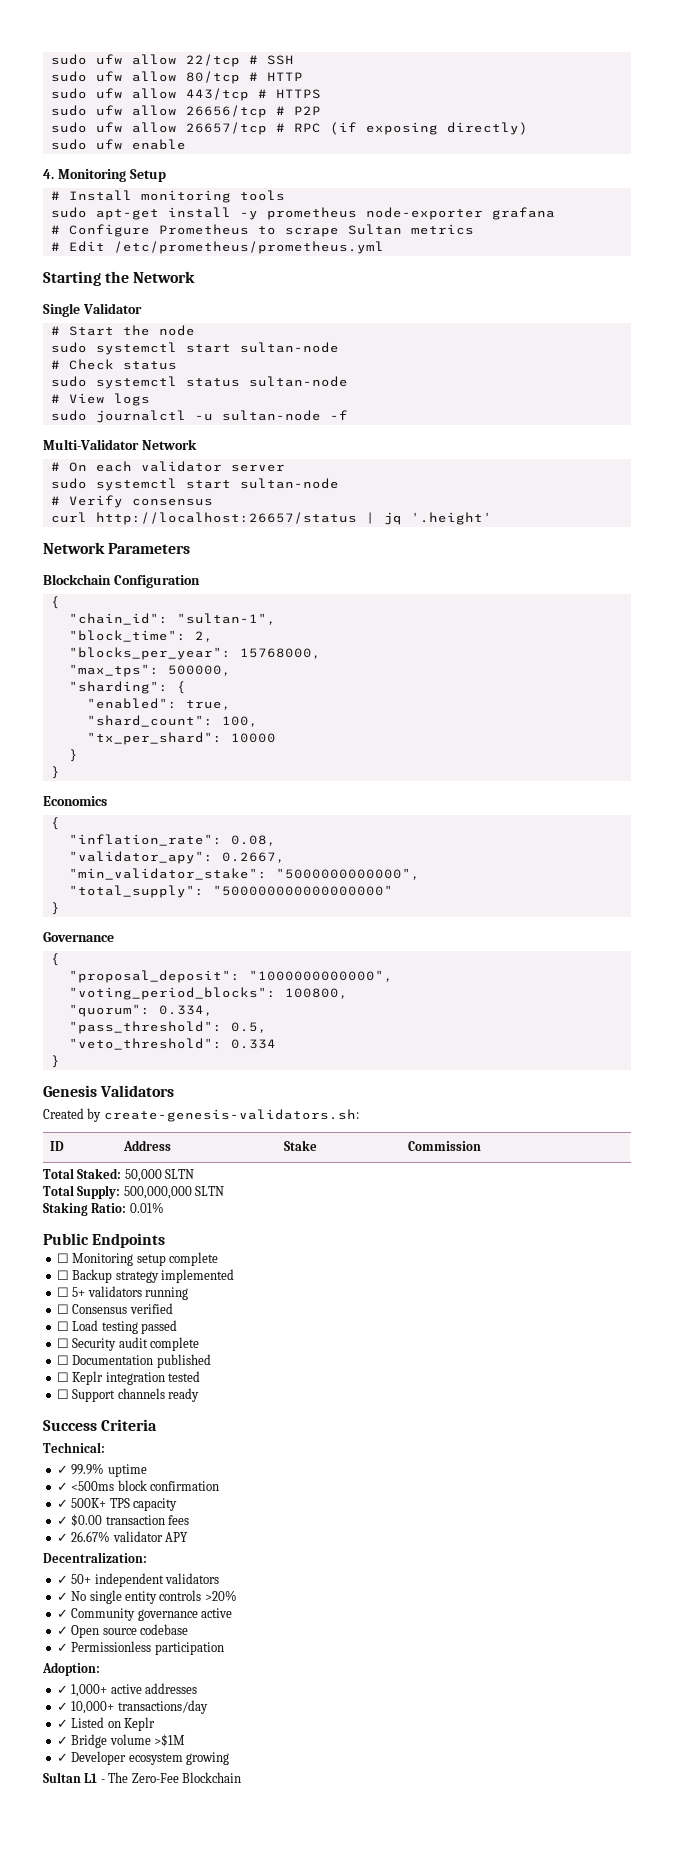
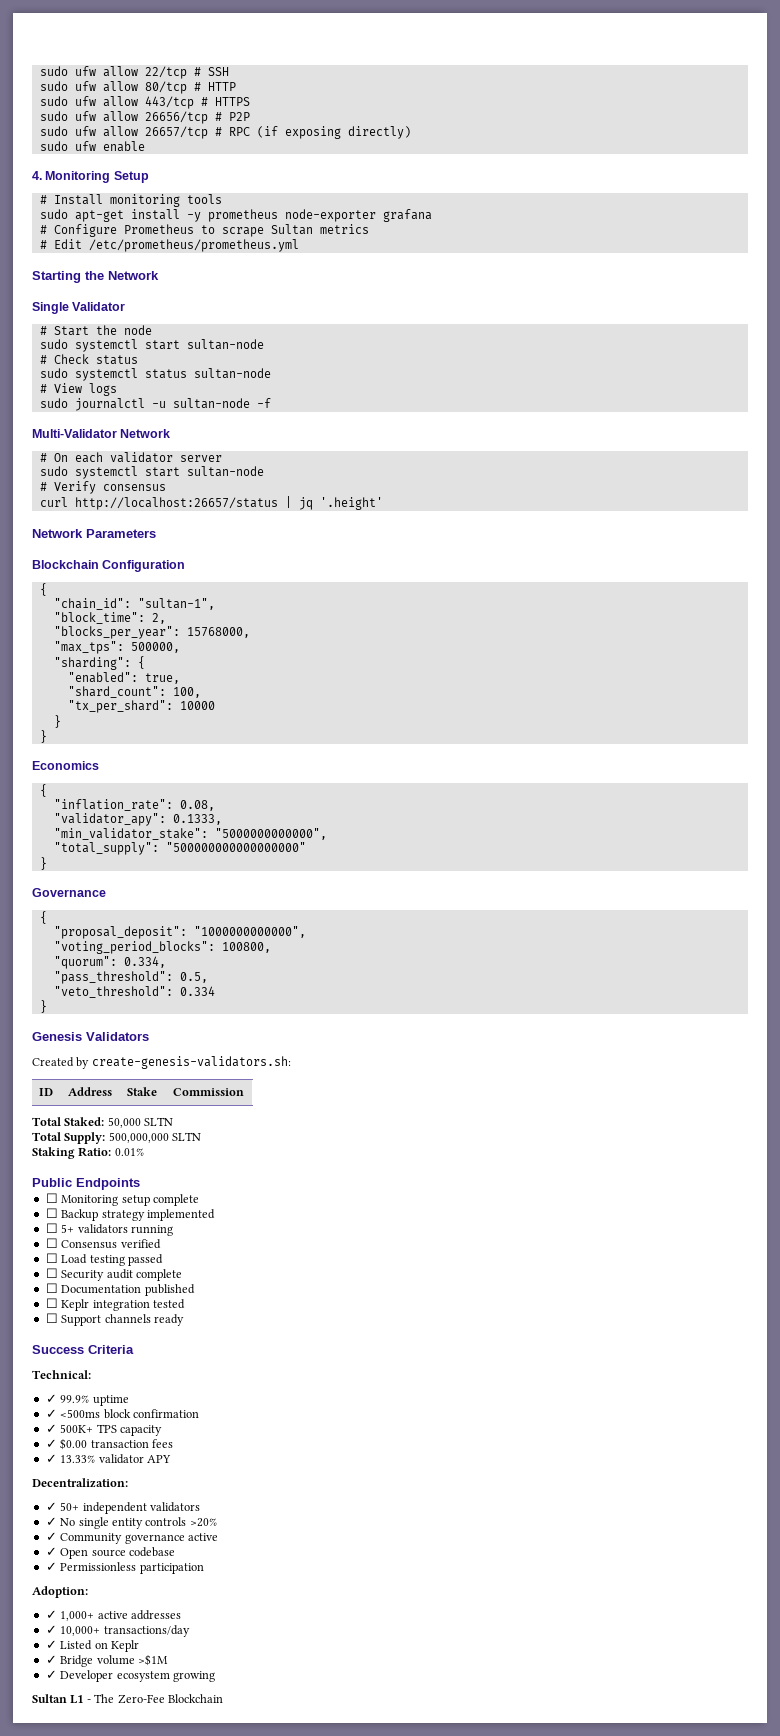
- "validator_apy": 0.2667,
+ "validator_apy": 0.1333,
- ✓ 26.67% validator APY
+ ✓ 13.33% validator APY

